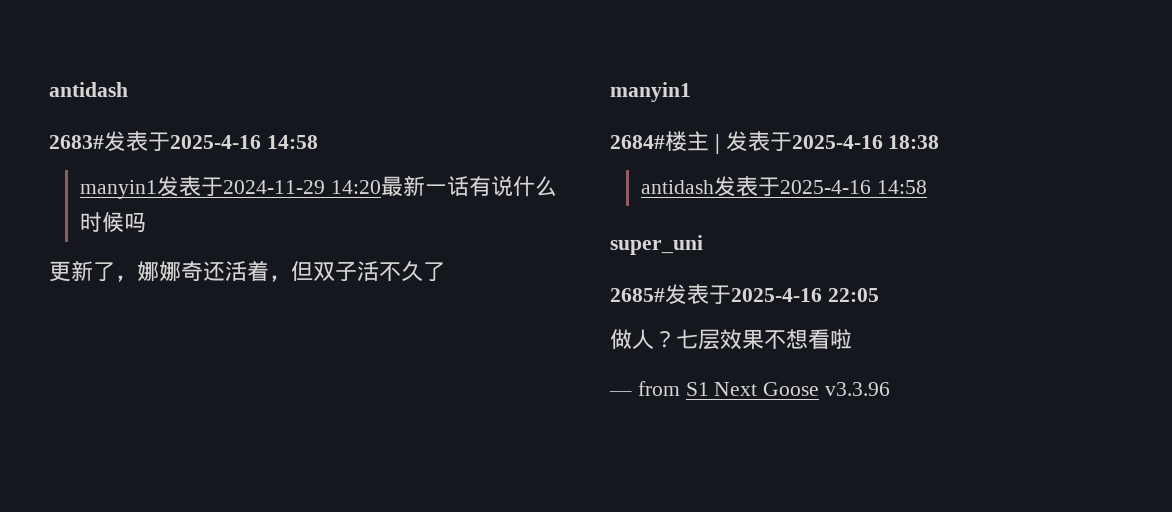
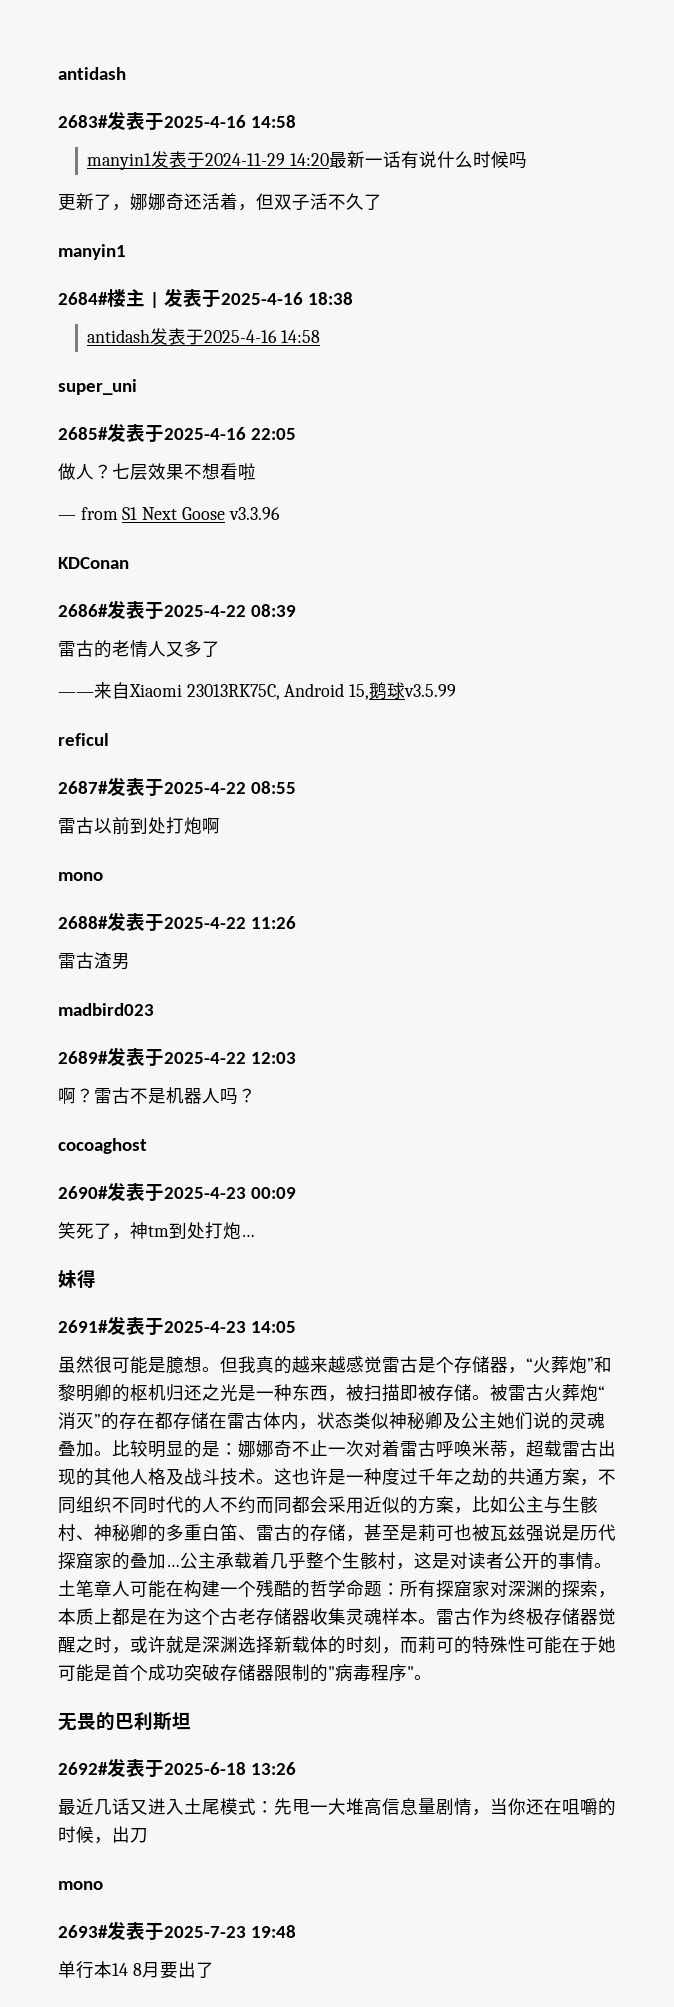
+ KDConan
+ 2686#发表于2025-4-22 08:39
+ 雷古的老情人又多了
+ ——来自Xiaomi 23013RK75C, Android 15,鹅球v3.5.99
+ reficul
+ 2687#发表于2025-4-22 08:55
+ 雷古以前到处打炮啊
+ mono
+ 2688#发表于2025-4-22 11:26
+ 雷古渣男
+ madbird023
+ 2689#发表于2025-4-22 12:03
+ 啊？雷古不是机器人吗？
+ cocoaghost
+ 2690#发表于2025-4-23 00:09
+ 笑死了，神tm到处打炮…
+ 妹得
+ 2691#发表于2025-4-23 14:05
+ 虽然很可能是臆想。但我真的越来越感觉雷古是个存储器，“火葬炮”和黎明卿的枢机归还之光是一种东西，被扫描即被存储。被雷古火葬炮“消灭”的存在都存储在雷古体内，状态类似神秘卿及公主她们说的灵魂叠加。比较明显的是：娜娜奇不止一次对着雷古呼唤米蒂，超载雷古出现的其他人格及战斗技术。这也许是一种度过千年之劫的共通方案，不同组织不同时代的人不约而同都会采用近似的方案，比如公主与生骸村、神秘卿的多重白笛、雷古的存储，甚至是莉可也被瓦兹强说是历代探窟家的叠加…公主承载着几乎整个生骸村，这是对读者公开的事情。土笔章人可能在构建一个残酷的哲学命题：所有探窟家对深渊的探索，本质上都是在为这个古老存储器收集灵魂样本。雷古作为终极存储器觉醒之时，或许就是深渊选择新载体的时刻，而莉可的特殊性可能在于她可能是首个成功突破存储器限制的"病毒程序"。
+ 无畏的巴利斯坦
+ 2692#发表于2025-6-18 13:26
+ 最近几话又进入土尾模式：先甩一大堆高信息量剧情，当你还在咀嚼的时候，出刀
+ mono
+ 2693#发表于2025-7-23 19:48
+ 单行本14 8月要出了

